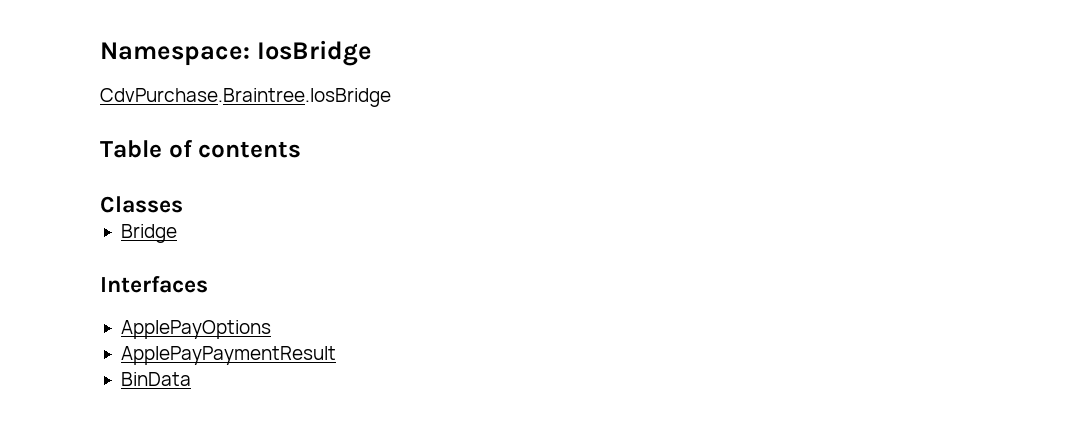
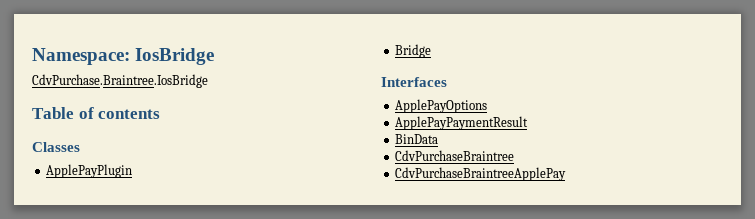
+ ApplePayPlugin
+ CdvPurchaseBraintree
+ CdvPurchaseBraintreeApplePay

